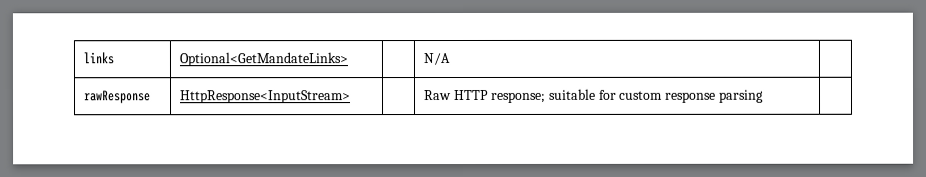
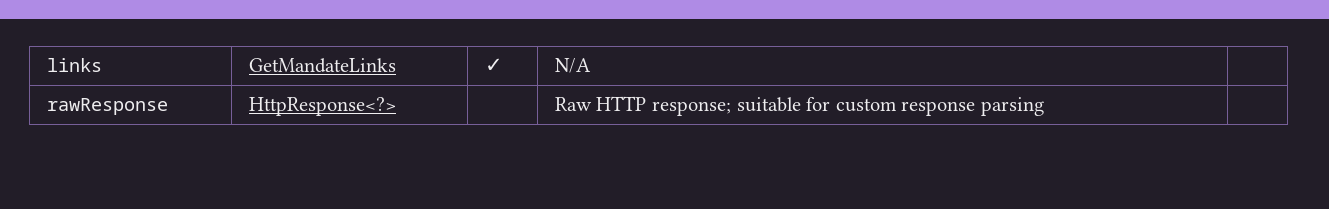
- links | Optional<GetMandateLinks> | | N/A |
+ links | GetMandateLinks | ✓ | N/A |
- rawResponse | HttpResponse<InputStream> | | Raw HTTP response; suitable for custom response parsing |
+ rawResponse | HttpResponse<?> | | Raw HTTP response; suitable for custom response parsing |

